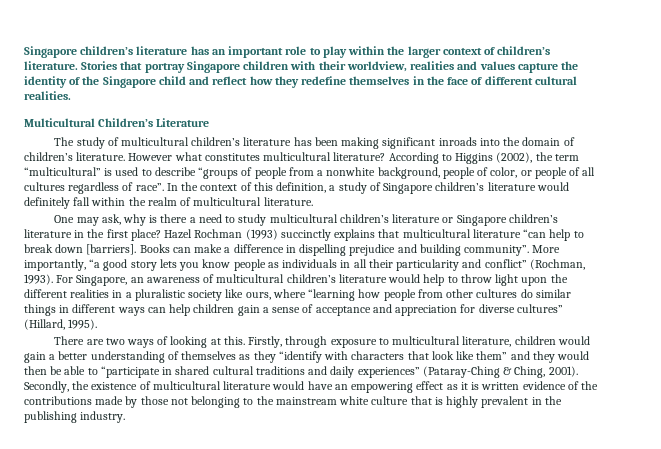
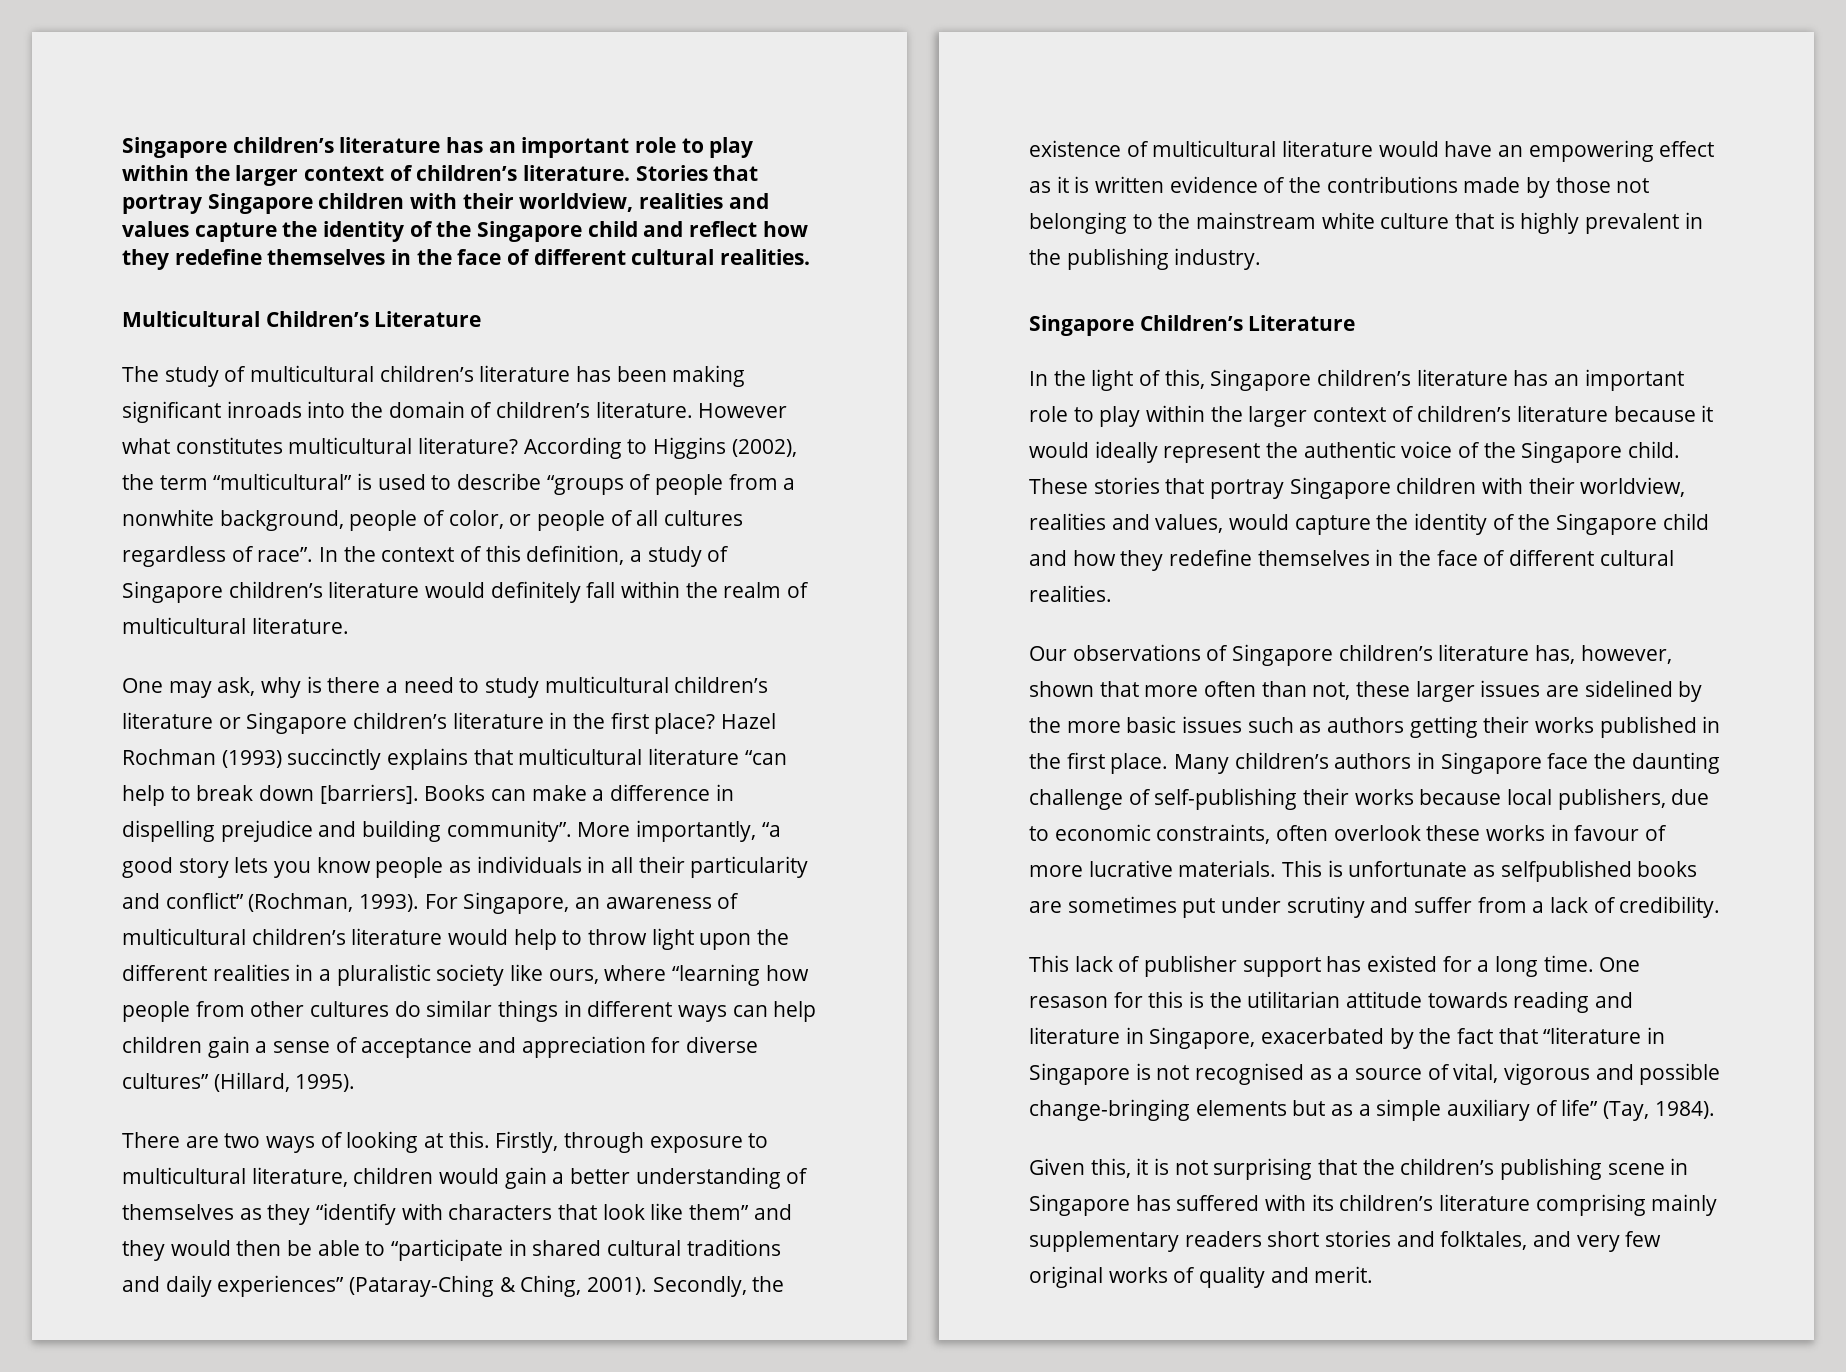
+ Singapore Children’s Literature
+ In the light of this, Singapore children’s literature has an important role to play within the larger context of children’s literature because it would ideally represent the authentic voice of the Singapore child. These stories that portray Singapore children with their worldview, realities and values, would capture the identity of the Singapore child and how they redefine themselves in the face of different cultural realities.
+ Our observations of Singapore children’s literature has, however, shown that more often than not, these larger issues are sidelined by the more basic issues such as authors getting their works published in the first place. Many children’s authors in Singapore face the daunting challenge of self-publishing their works because local publishers, due to economic constraints, often overlook these works in favour of more lucrative materials. This is unfortunate as selfpublished books are sometimes put under scrutiny and suffer from a lack of credibility.
+ This lack of publisher support has existed for a long time. One resason for this is the utilitarian attitude towards reading and literature in Singapore, exacerbated by the fact that “literature in Singapore is not recognised as a source of vital, vigorous and possible change-bringing elements but as a simple auxiliary of life” (Tay, 1984).
+ Given this, it is not surprising that the children’s publishing scene in Singapore has suffered with its children’s literature comprising mainly supplementary readers short stories and folktales, and very few original works of quality and merit.

